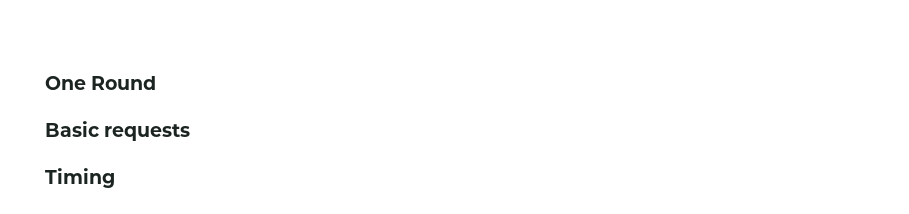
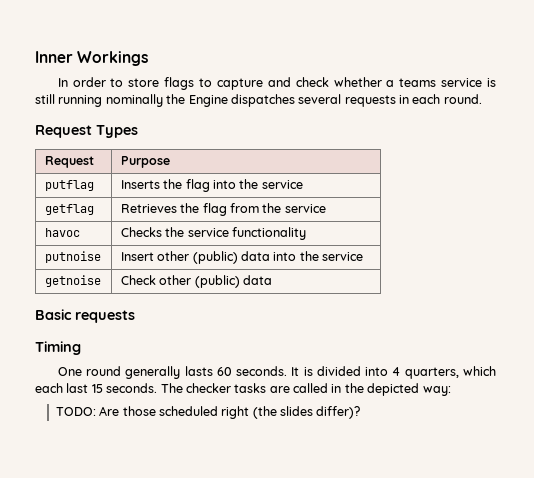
- One Round
+ Inner Workings
+ In order to store flags to capture and check whether a teams service is still running nominally the Engine dispatches several requests in each round.
+ Request Types
+ Request | Purpose
+ putflag | Inserts the flag into the service
+ getflag | Retrieves the flag from the service
+ havoc | Checks the service functionality
+ putnoise | Insert other (public) data into the service
+ getnoise | Check other (public) data
  Basic requests
  Timing
+ One round generally lasts 60 seconds. It is divided into 4 quarters, which each last 15 seconds. The checker tasks are called in the depicted way:
+ TODO: Are those scheduled right (the slides differ)?

